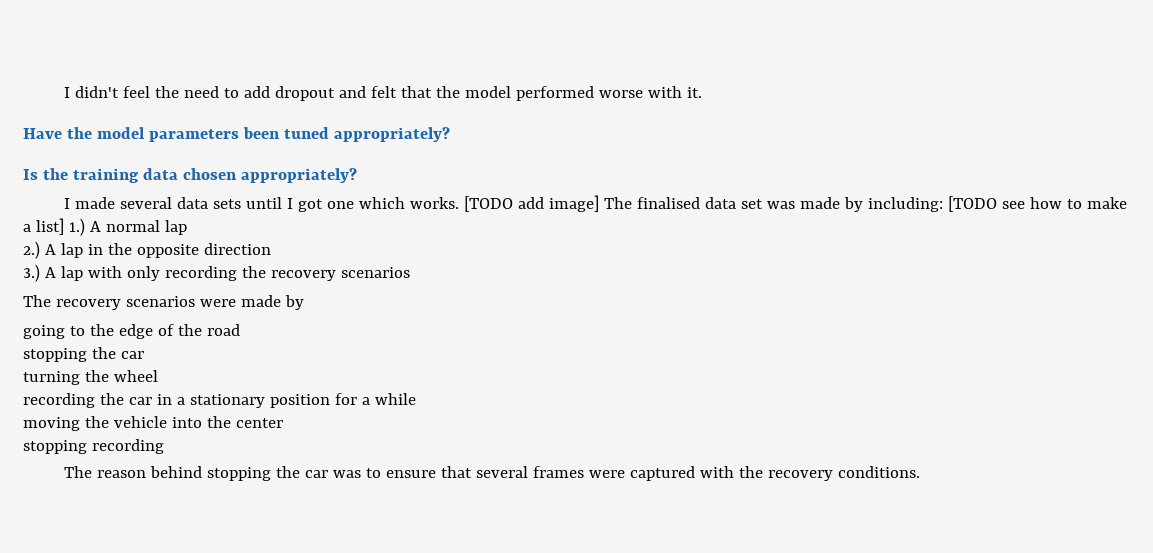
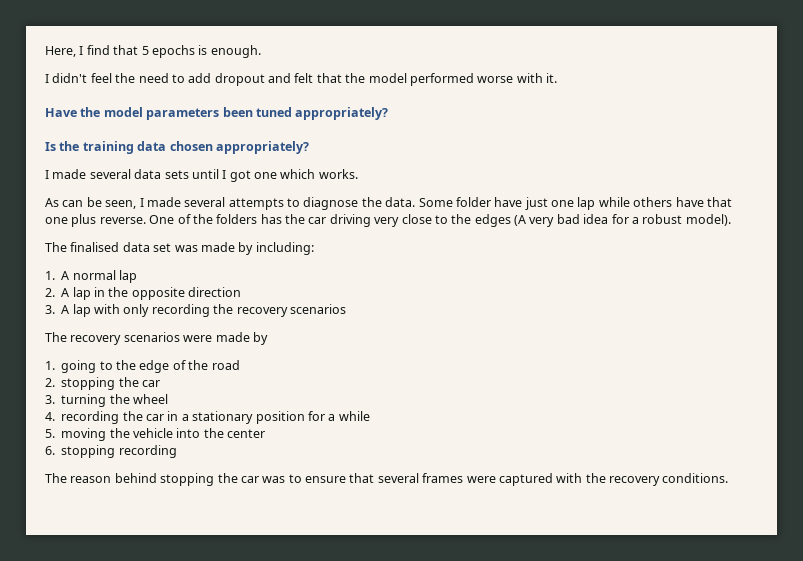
+ Here, I find that 5 epochs is enough.
- I made several data sets until I got one which works. [TODO add image] The finalised data set was made by including: [TODO see how to make a list] 1.) A normal lap
+ I made several data sets until I got one which works.
+ As can be seen, I made several attempts to diagnose the data. Some folder have just one lap while others have that one plus reverse. One of the folders has the car driving very close to the edges (A very bad idea for a robust model).
+ The finalised data set was made by including:
+ 1. A normal lap
- 2.) A lap in the opposite direction
+ 2. A lap in the opposite direction
- 3.) A lap with only recording the recovery scenarios
+ 3. A lap with only recording the recovery scenarios
- going to the edge of the road
- stopping the car
+ 1. going to the edge of the road
+ 2. stopping the car
- turning the wheel
+ 3. turning the wheel
- recording the car in a stationary position for a while
+ 4. recording the car in a stationary position for a while
- moving the vehicle into the center
+ 5. moving the vehicle into the center
- stopping recording
+ 6. stopping recording

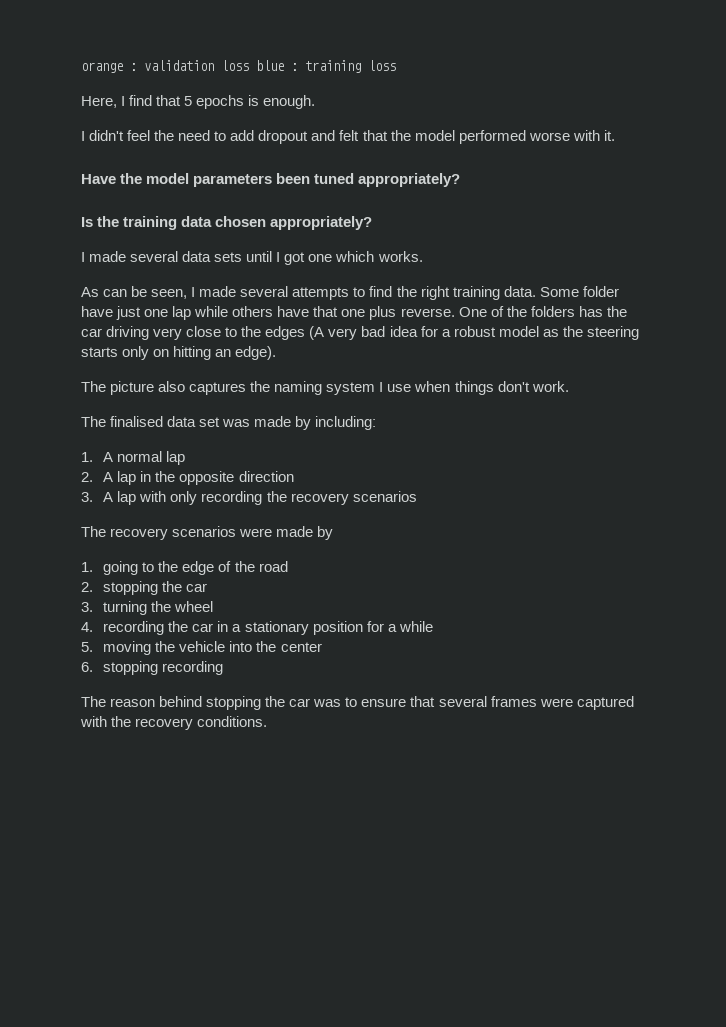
+ orange : validation loss blue : training loss
- As can be seen, I made several attempts to diagnose the data.
+ As can be seen, I made several attempts to find the right training data.
- One of the folders has the car driving very close to the edges (A very bad idea for a robust model).
+ One of the folders has the car driving very close to the edges (A very bad idea for a robust model as the steering starts only on hitting an edge).
+ The picture also captures the naming system I use when things don't work.

